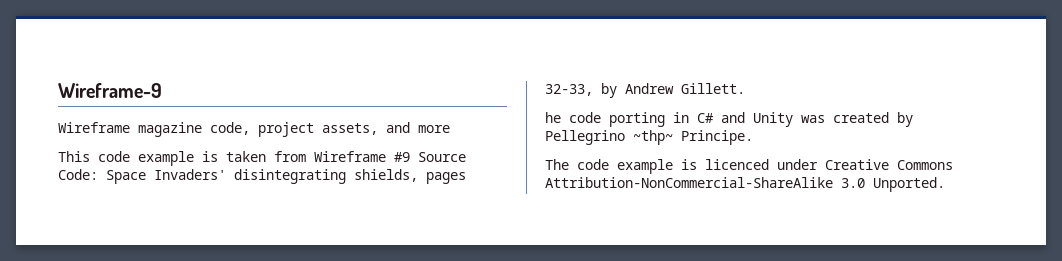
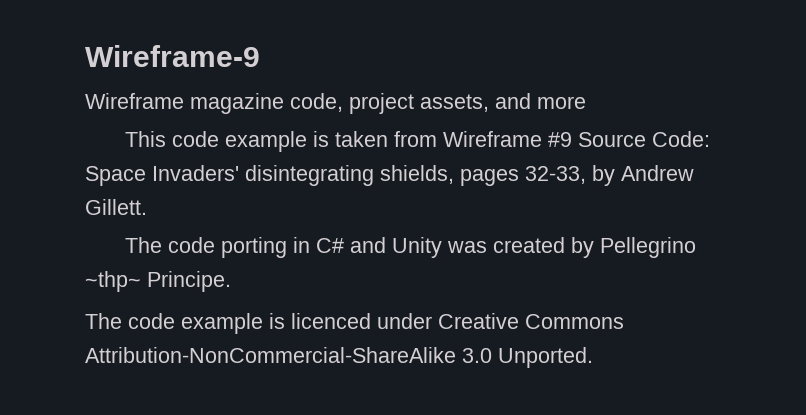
- he code porting in C# and Unity was created by Pellegrino ~thp~ Principe.
+ The code porting in C# and Unity was created by Pellegrino ~thp~ Principe.

